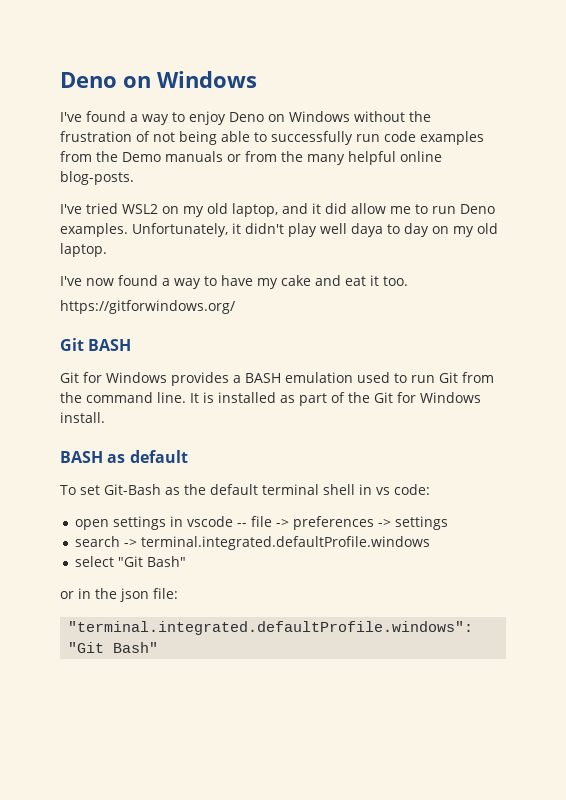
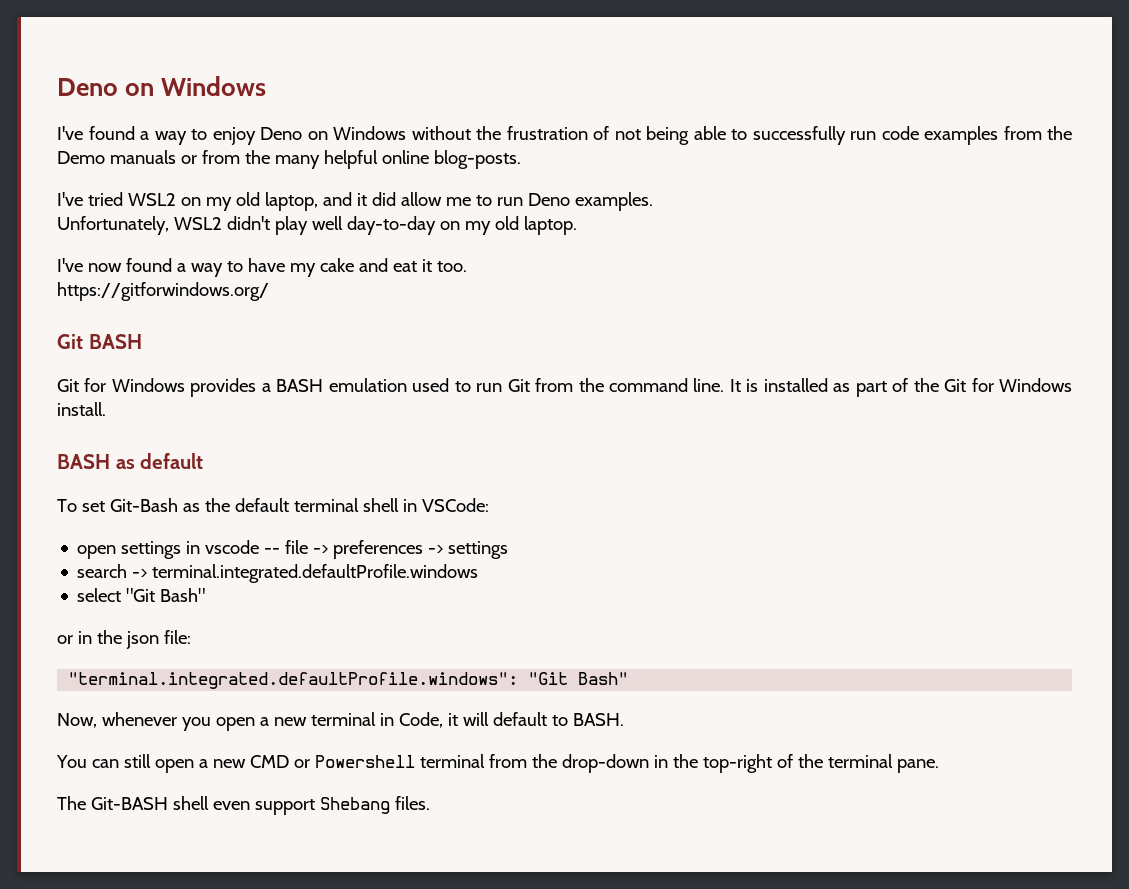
- I've tried WSL2 on my old laptop, and it did allow me to run Deno examples. Unfortunately, it didn't play well daya to day on my old laptop.
+ I've tried WSL2 on my old laptop, and it did allow me to run Deno examples.
+ Unfortunately, WSL2 didn't play well day-to-day on my old laptop.
- To set Git-Bash as the default terminal shell in vs code:
+ To set Git-Bash as the default terminal shell in VSCode:
+ Now, whenever you open a new terminal in Code, it will default to BASH.
+ You can still open a new CMD or Powershell terminal from the drop-down in the top-right of the terminal pane.
+ The Git-BASH shell even support Shebang files.

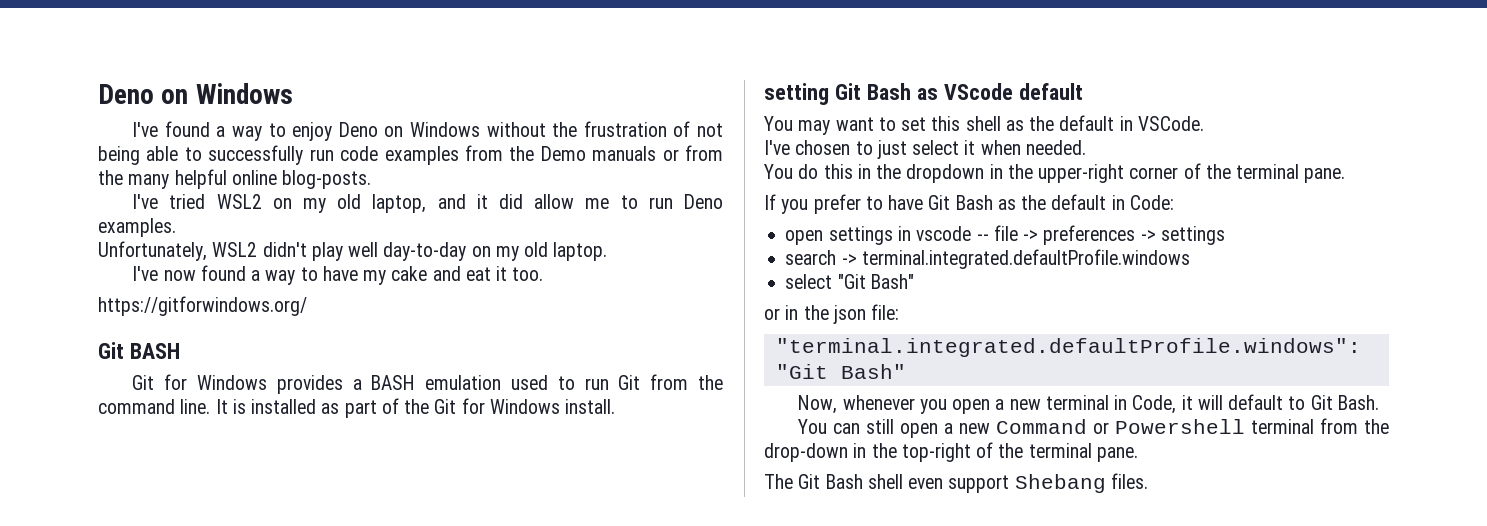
- BASH as default
- To set Git-Bash as the default terminal shell in VSCode:
+ setting Git Bash as VScode default
+ You may want to set this shell as the default in VSCode.
+ I've chosen to just select it when needed.
+ You do this in the dropdown in the upper-right corner of the terminal pane.
+ If you prefer to have Git Bash as the default in Code:
- Now, whenever you open a new terminal in Code, it will default to BASH.
+ Now, whenever you open a new terminal in Code, it will default to Git Bash.
- You can still open a new CMD or Powershell terminal from the drop-down in the top-right of the terminal pane.
+ You can still open a new Command or Powershell terminal from the drop-down in the top-right of the terminal pane.
- The Git-BASH shell even support Shebang files.
+ The Git Bash shell even support Shebang files.

